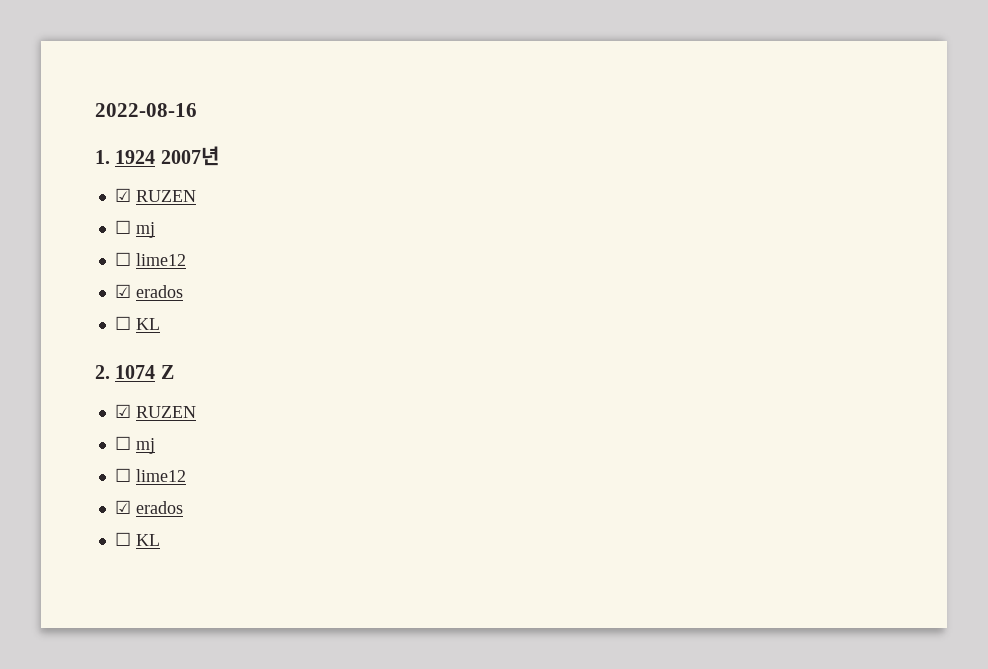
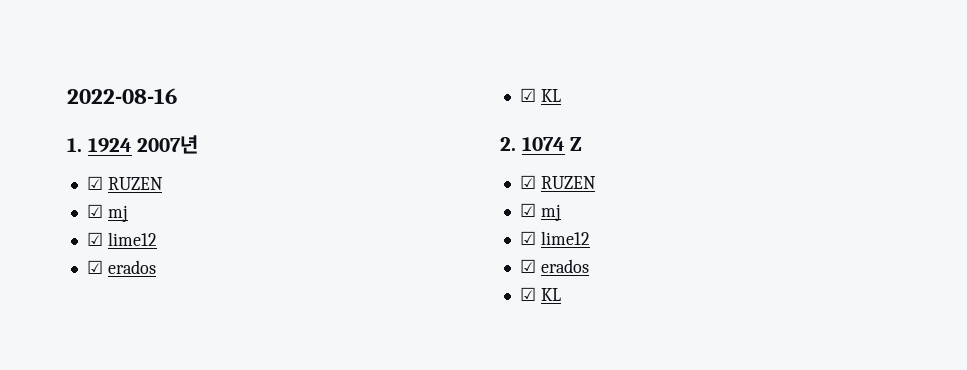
  1. 1924 2007년
  ☑ RUZEN
- ☐ mj
- ☐ lime12
+ ☑ mj
+ ☑ lime12
  ☑ erados
- ☐ KL
+ ☑ KL
  2. 1074 Z
  ☑ RUZEN
- ☐ mj
- ☐ lime12
+ ☑ mj
+ ☑ lime12
  ☑ erados
- ☐ KL
+ ☑ KL

